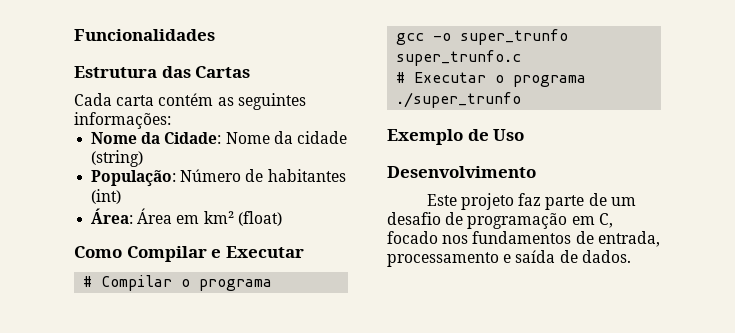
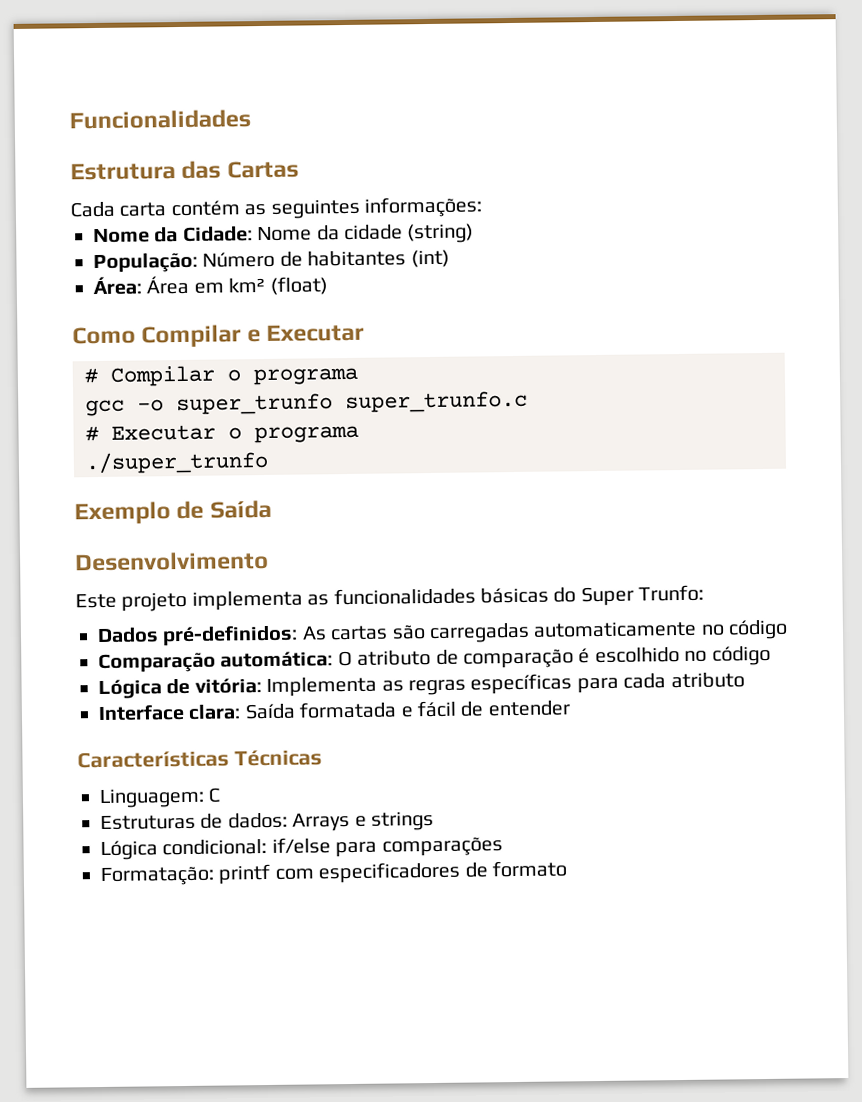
- Exemplo de Uso
+ Exemplo de Saída
- Este projeto faz parte de um desafio de programação em C, focado nos fundamentos de entrada, processamento e saída de dados.
+ Este projeto implementa as funcionalidades básicas do Super Trunfo:
+ Dados pré-definidos: As cartas são carregadas automaticamente no código
+ Comparação automática: O atributo de comparação é escolhido no código
+ Lógica de vitória: Implementa as regras específicas para cada atributo
+ Interface clara: Saída formatada e fácil de entender
+ Características Técnicas
+ Linguagem: C
+ Estruturas de dados: Arrays e strings
+ Lógica condicional: if/else para comparações
+ Formatação: printf com especificadores de formato

